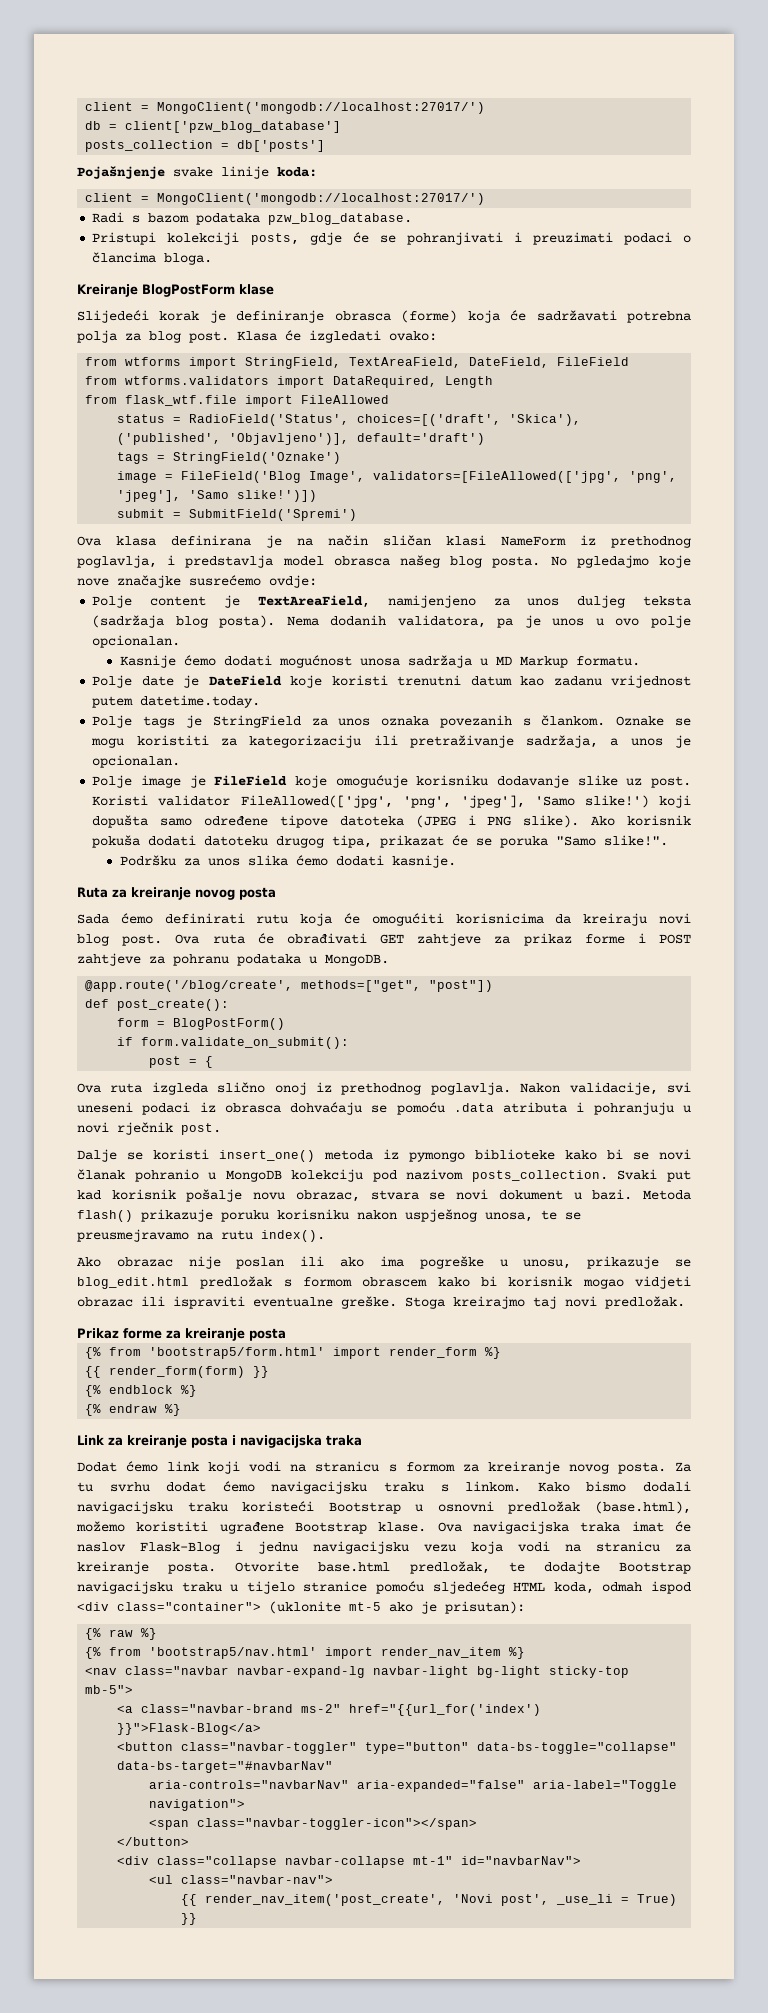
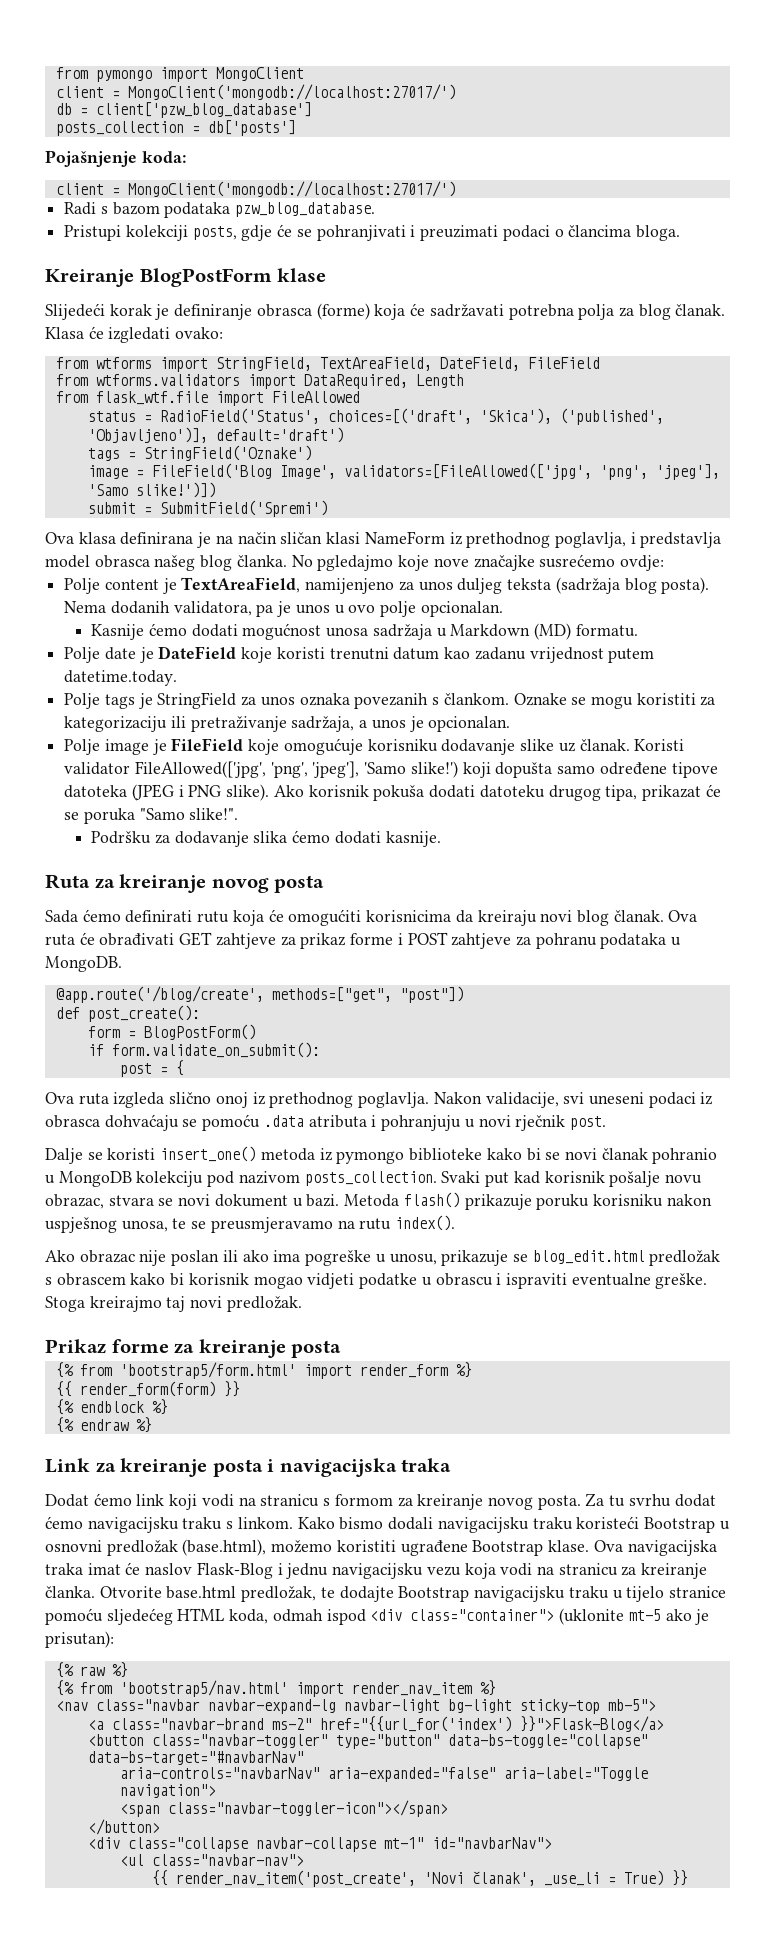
+ from pymongo import MongoClient
- Pojašnjenje svake linije koda:
+ Pojašnjenje koda:
- Slijedeći korak je definiranje obrasca (forme) koja će sadržavati potrebna polja za blog post.
+ Slijedeći korak je definiranje obrasca (forme) koja će sadržavati potrebna polja za blog članak.
- Ova klasa definirana je na način sličan klasi NameForm iz prethodnog poglavlja, i predstavlja model obrasca našeg blog posta.
+ Ova klasa definirana je na način sličan klasi NameForm iz prethodnog poglavlja, i predstavlja model obrasca našeg blog članka.
- Kasnije ćemo dodati mogućnost unosa sadržaja u MD Markup formatu.
+ Kasnije ćemo dodati mogućnost unosa sadržaja u Markdown (MD) formatu.
- Polje image je FileField koje omogućuje korisniku dodavanje slike uz post.
+ Polje image je FileField koje omogućuje korisniku dodavanje slike uz članak.
- Podršku za unos slika ćemo dodati kasnije.
+ Podršku za dodavanje slika ćemo dodati kasnije.
- Sada ćemo definirati rutu koja će omogućiti korisnicima da kreiraju novi blog post.
+ Sada ćemo definirati rutu koja će omogućiti korisnicima da kreiraju novi blog članak.
- Metoda flash() prikazuje poruku korisniku nakon uspješnog unosa, te se preusmejravamo na rutu index().
+ Metoda flash() prikazuje poruku korisniku nakon uspješnog unosa, te se preusmjeravamo na rutu index().
- Ako obrazac nije poslan ili ako ima pogreške u unosu, prikazuje se blog_edit.html predložak s formom obrascem kako bi korisnik mogao vidjeti obrazac ili ispraviti eventualne greške.
+ Ako obrazac nije poslan ili ako ima pogreške u unosu, prikazuje se blog_edit.html predložak s obrascem kako bi korisnik mogao vidjeti podatke u obrascu i ispraviti eventualne greške.
- Ova navigacijska traka imat će naslov Flask-Blog i jednu navigacijsku vezu koja vodi na stranicu za kreiranje posta.
+ Ova navigacijska traka imat će naslov Flask-Blog i jednu navigacijsku vezu koja vodi na stranicu za kreiranje članka.
- {{ render_nav_item('post_create', 'Novi post', _use_li = True) }}
+ {{ render_nav_item('post_create', 'Novi članak', _use_li = True) }}

